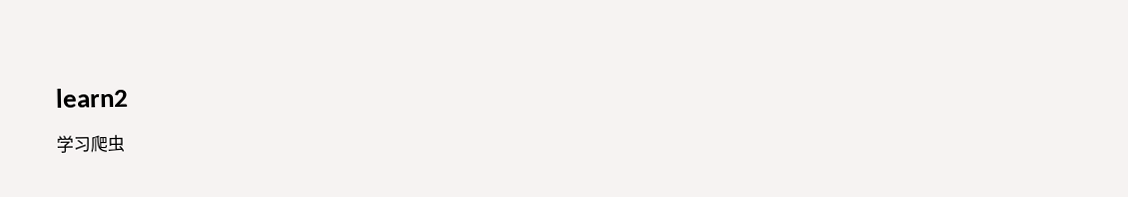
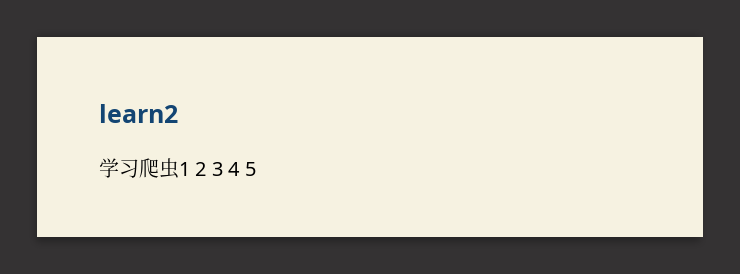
- 学习爬虫
+ 学习爬虫1 2 3 4 5

